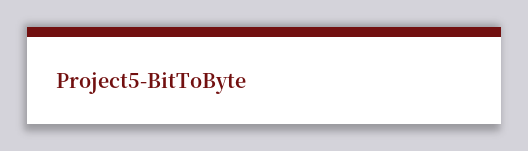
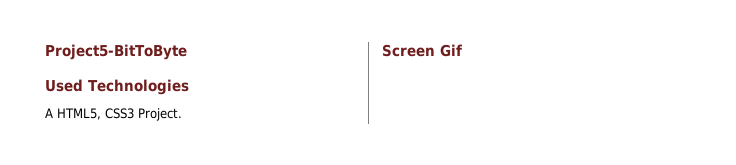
+ Used Technologies
+ A HTML5, CSS3 Project.
+ Screen Gif

